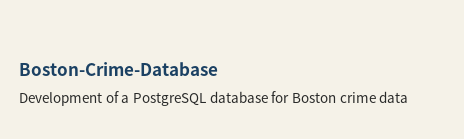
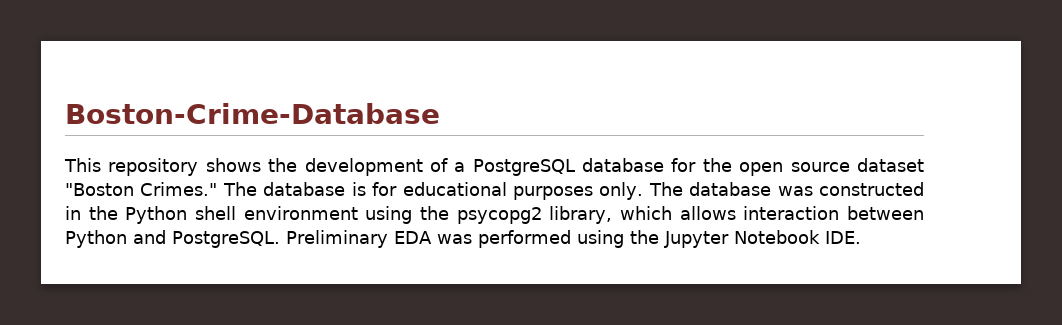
- Development of a PostgreSQL database for Boston crime data
+ This repository shows the development of a PostgreSQL database for the open source dataset "Boston Crimes." The database is for educational purposes only. The database was constructed in the Python shell environment using the psycopg2 library, which allows interaction between Python and PostgreSQL. Preliminary EDA was performed using the Jupyter Notebook IDE.

